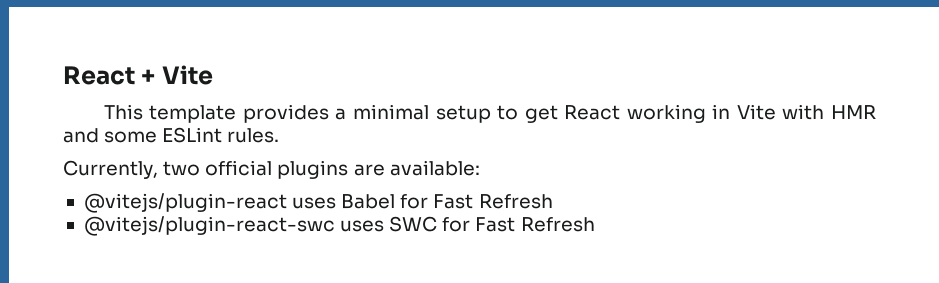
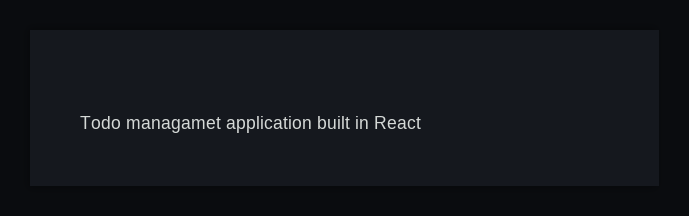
- React + Vite
- This template provides a minimal setup to get React working in Vite with HMR and some ESLint rules.
- Currently, two official plugins are available:
- @vitejs/plugin-react uses Babel for Fast Refresh
- @vitejs/plugin-react-swc uses SWC for Fast Refresh
+ Todo managamet application built in React

